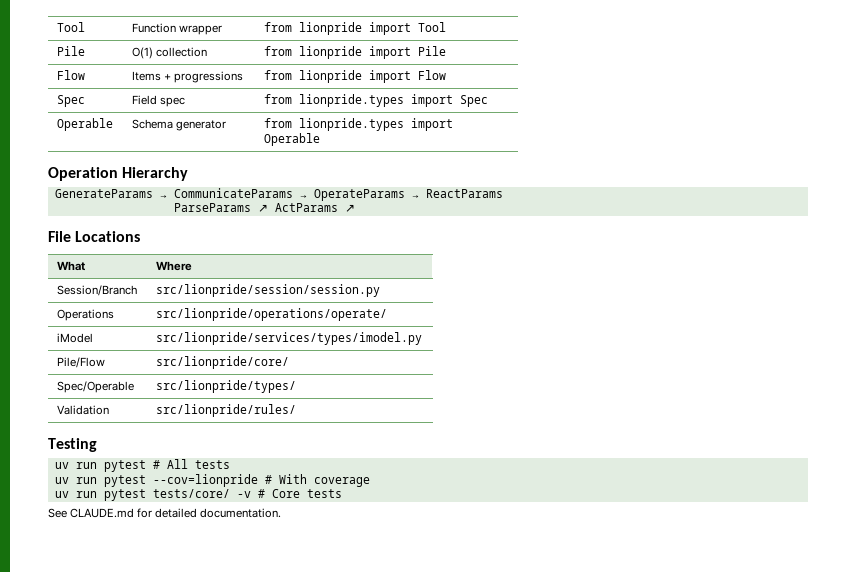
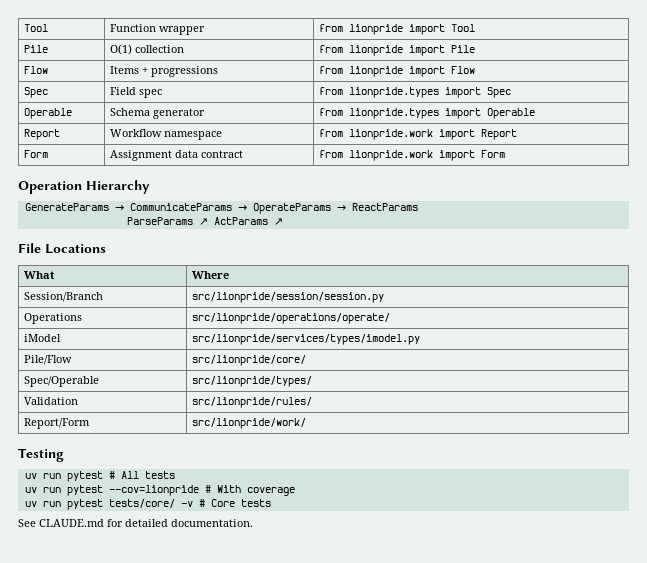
+ Report | Workflow namespace | from lionpride.work import Report
+ Form | Assignment data contract | from lionpride.work import Form
+ Report/Form | src/lionpride/work/

